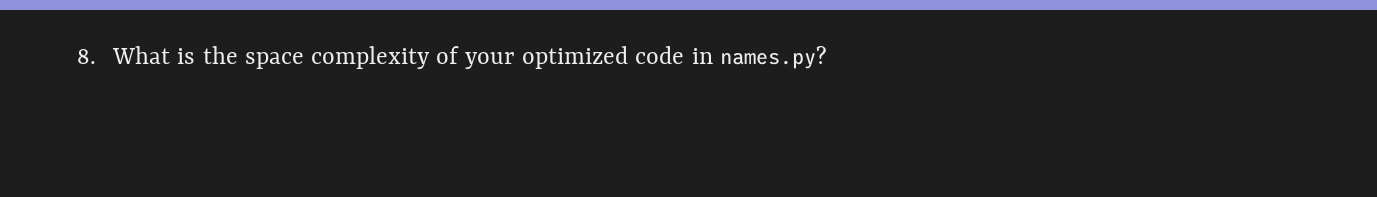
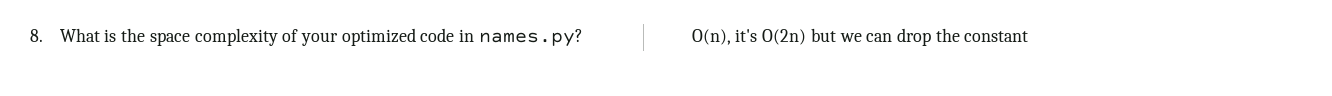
+ O(n), it's O(2n) but we can drop the constant

